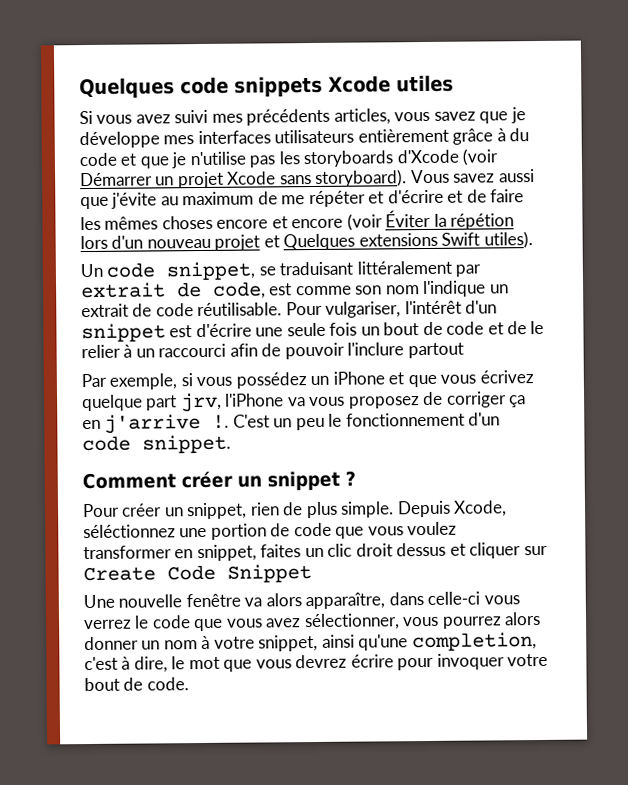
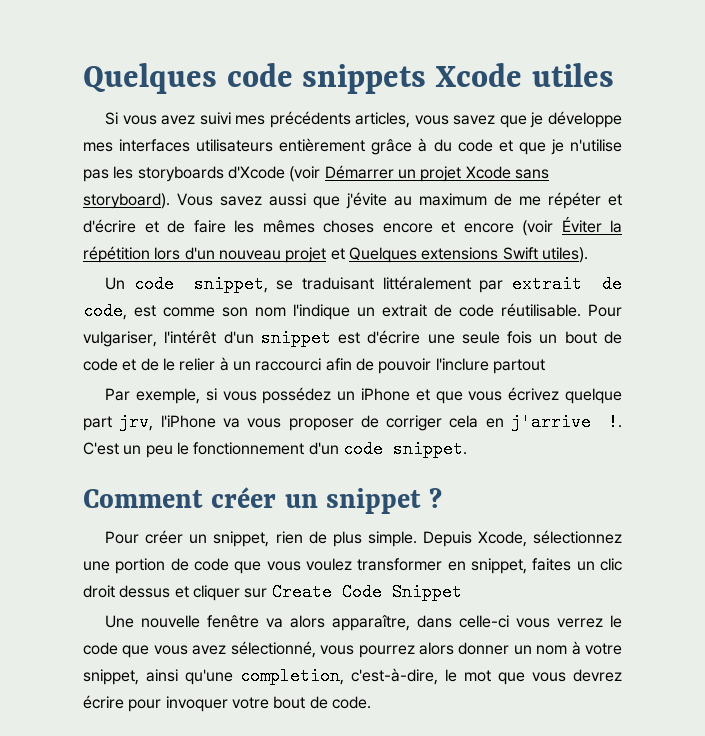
- Vous savez aussi que j'évite au maximum de me répéter et d'écrire et de faire les mêmes choses encore et encore (voir Éviter la répétion lors d'un nouveau projet et Quelques extensions Swift utiles).
+ Vous savez aussi que j'évite au maximum de me répéter et d'écrire et de faire les mêmes choses encore et encore (voir Éviter la répétition lors d'un nouveau projet et Quelques extensions Swift utiles).
- Par exemple, si vous possédez un iPhone et que vous écrivez quelque part jrv, l'iPhone va vous proposez de corriger ça en j'arrive !.
+ Par exemple, si vous possédez un iPhone et que vous écrivez quelque part jrv, l'iPhone va vous proposer de corriger cela en j'arrive !.
- Depuis Xcode, séléctionnez une portion de code que vous voulez transformer en snippet, faites un clic droit dessus et cliquer sur Create Code Snippet
+ Depuis Xcode, sélectionnez une portion de code que vous voulez transformer en snippet, faites un clic droit dessus et cliquer sur Create Code Snippet
- Une nouvelle fenêtre va alors apparaître, dans celle-ci vous verrez le code que vous avez sélectionner, vous pourrez alors donner un nom à votre snippet, ainsi qu'une completion, c'est à dire, le mot que vous devrez écrire pour invoquer votre bout de code.
+ Une nouvelle fenêtre va alors apparaître, dans celle-ci vous verrez le code que vous avez sélectionné, vous pourrez alors donner un nom à votre snippet, ainsi qu'une completion, c'est-à-dire, le mot que vous devrez écrire pour invoquer votre bout de code.

